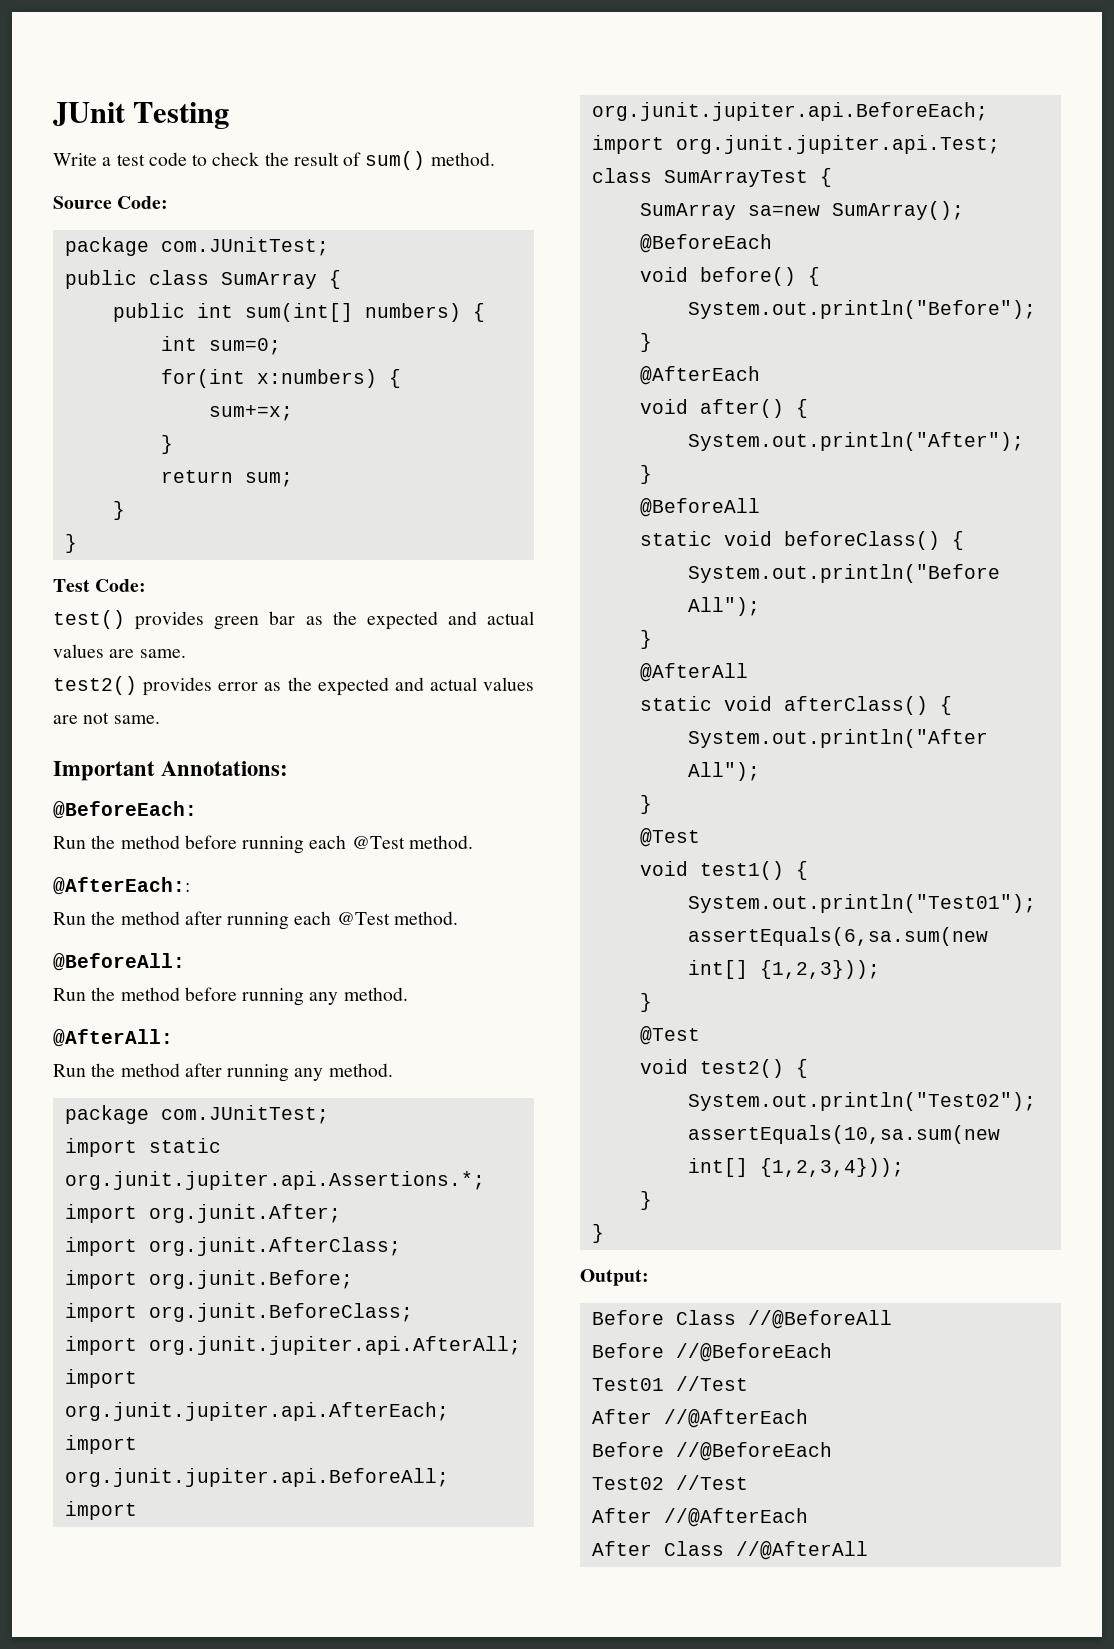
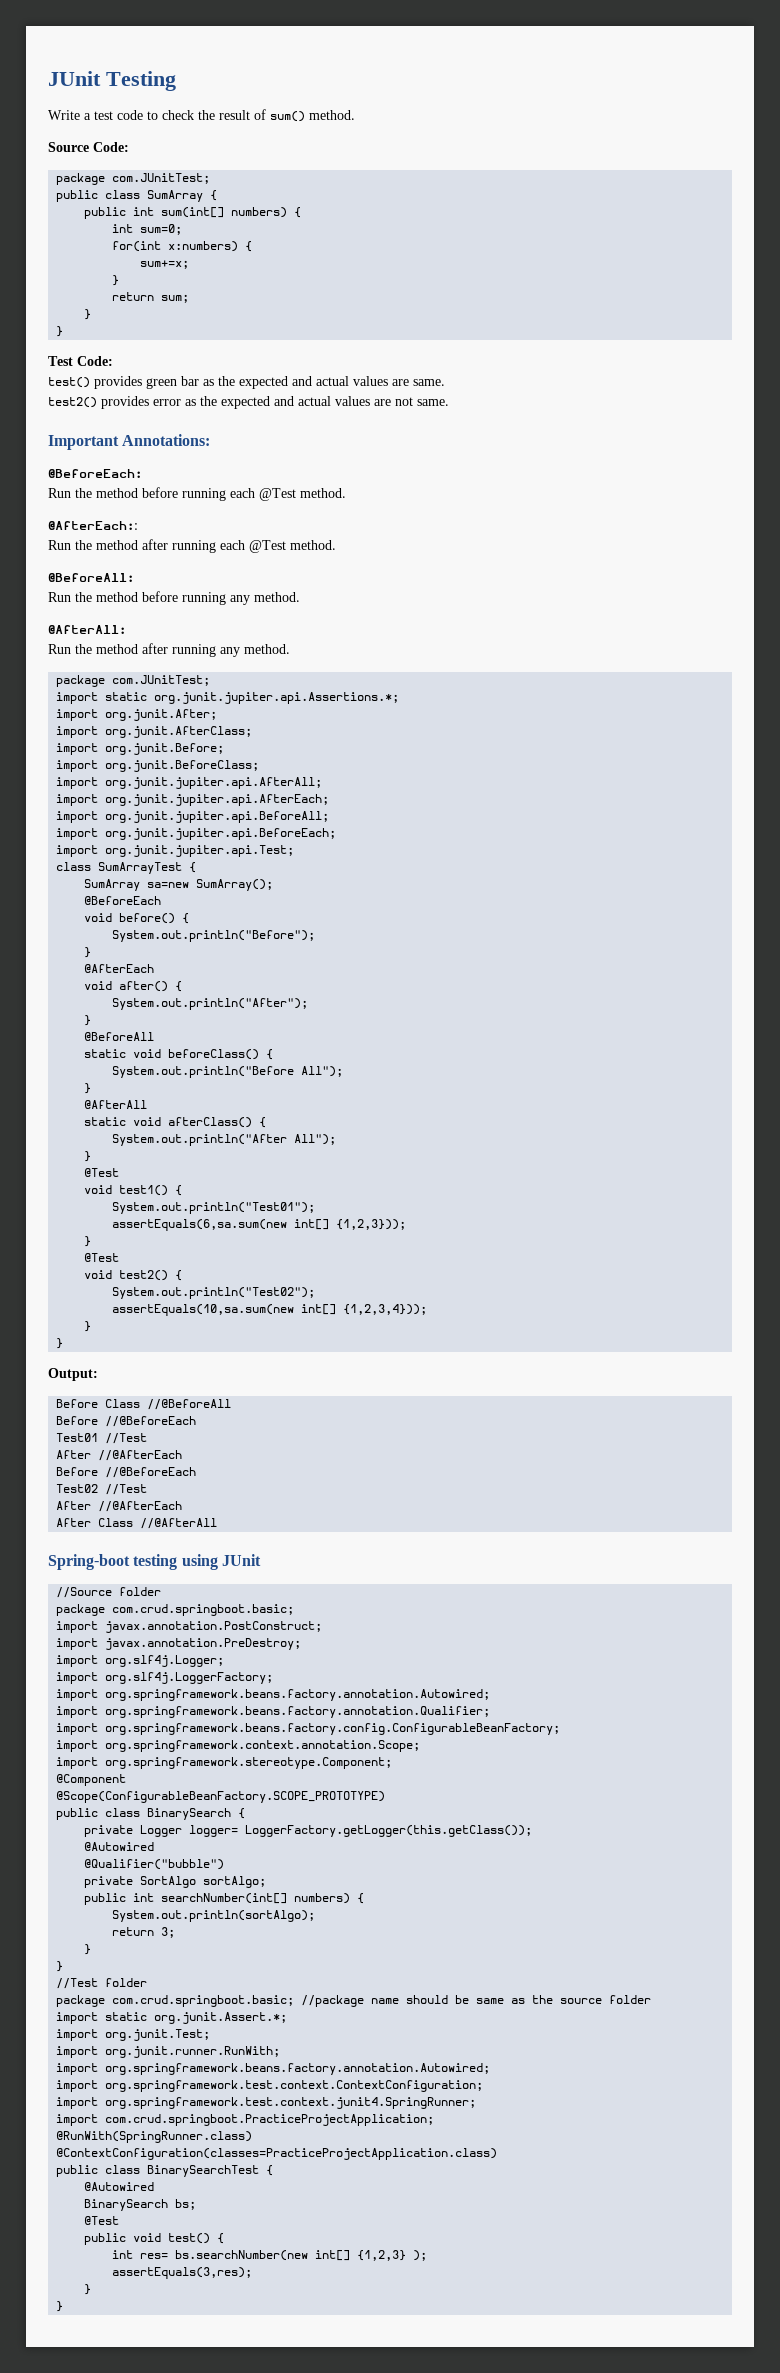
+ Spring-boot testing using JUnit
+ //Source folder
+ package com.crud.springboot.basic;
+ import javax.annotation.PostConstruct;
+ import javax.annotation.PreDestroy;
+ import org.slf4j.Logger;
+ import org.slf4j.LoggerFactory;
+ import org.springframework.beans.factory.annotation.Autowired;
+ import org.springframework.beans.factory.annotation.Qualifier;
+ import org.springframework.beans.factory.config.ConfigurableBeanFactory;
+ import org.springframework.context.annotation.Scope;
+ import org.springframework.stereotype.Component;
+ @Component
+ @Scope(ConfigurableBeanFactory.SCOPE_PROTOTYPE)
+ public class BinarySearch {
+ private Logger logger= LoggerFactory.getLogger(this.getClass());
+ @Autowired
+ @Qualifier("bubble")
+ private SortAlgo sortAlgo;
+ public int searchNumber(int[] numbers) {
+ System.out.println(sortAlgo);
+ return 3;
+ }
+ }
+ //Test folder
+ package com.crud.springboot.basic; //package name should be same as the source folder
+ import static org.junit.Assert.*;
+ import org.junit.Test;
+ import org.junit.runner.RunWith;
+ import org.springframework.beans.factory.annotation.Autowired;
+ import org.springframework.test.context.ContextConfiguration;
+ import org.springframework.test.context.junit4.SpringRunner;
+ import com.crud.springboot.PracticeProjectApplication;
+ @RunWith(SpringRunner.class)
+ @ContextConfiguration(classes=PracticeProjectApplication.class)
+ public class BinarySearchTest {
+ @Autowired
+ BinarySearch bs;
+ @Test
+ public void test() {
+ int res= bs.searchNumber(new int[] {1,2,3} );
+ assertEquals(3,res);
+ }
+ }

